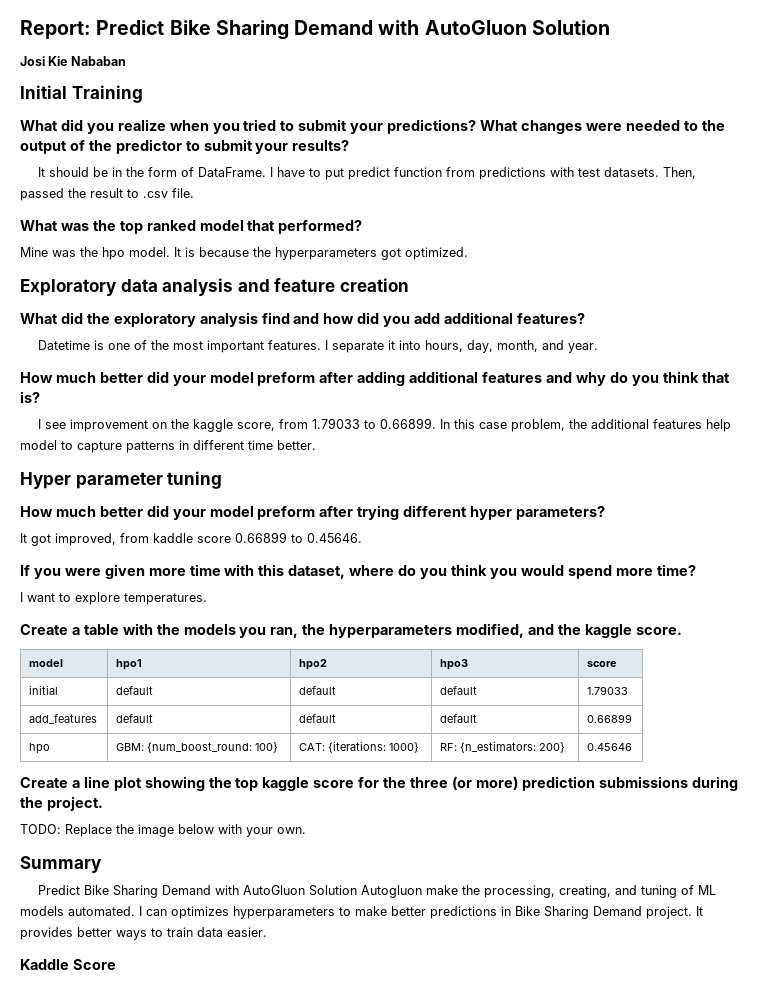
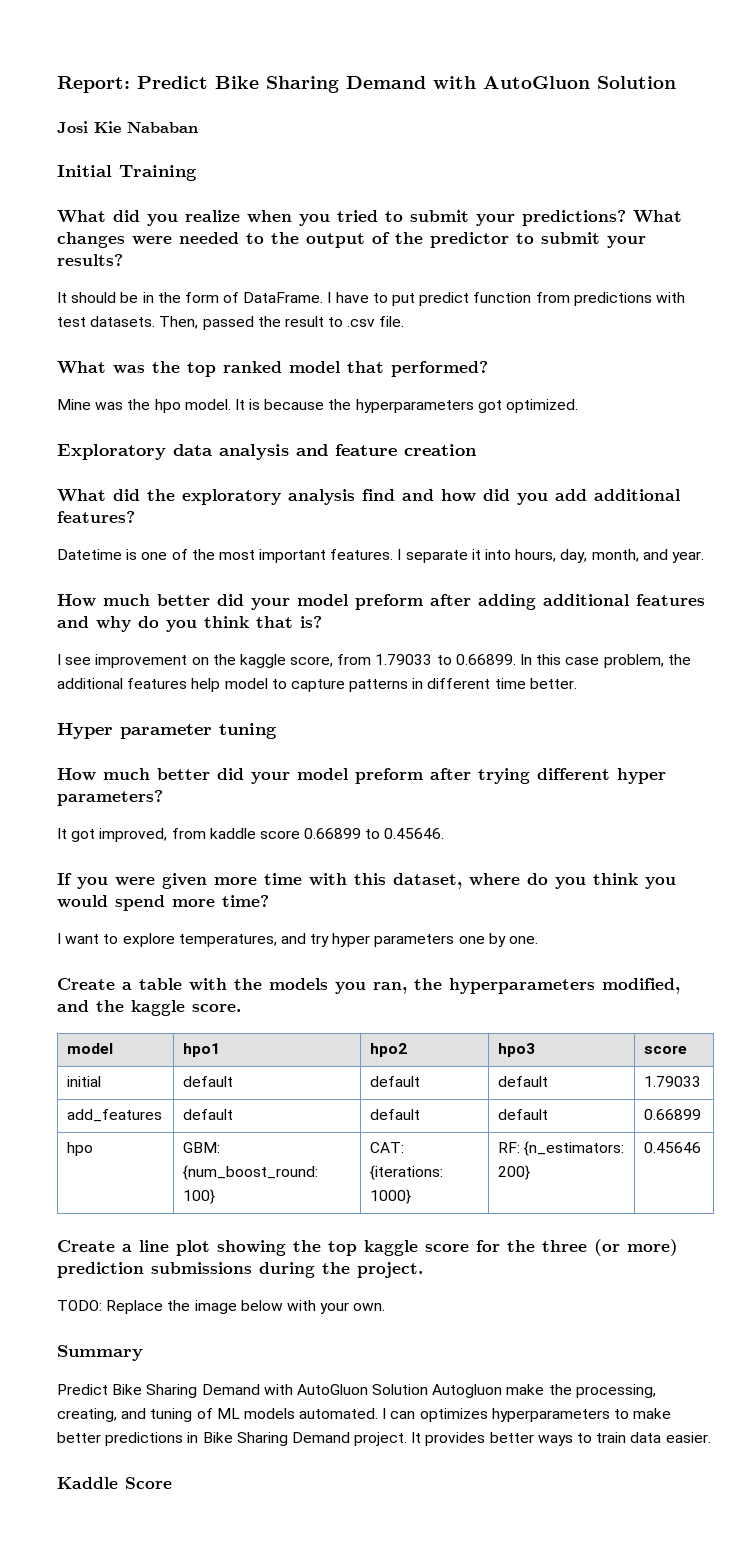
- I want to explore temperatures.
+ I want to explore temperatures, and try hyper parameters one by one.

